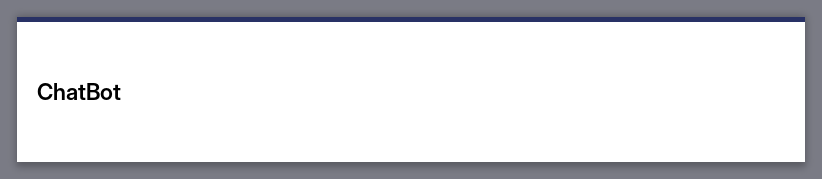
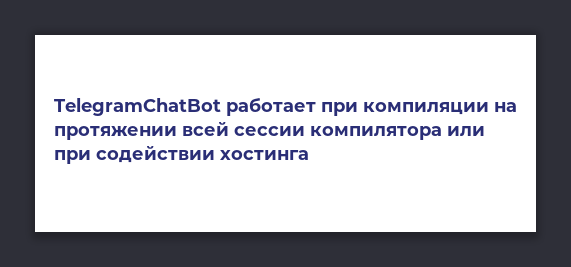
- ChatBot
+ TelegramChatBot работает при компиляции на протяжении всей сессии компилятора или при содействии хостинга

